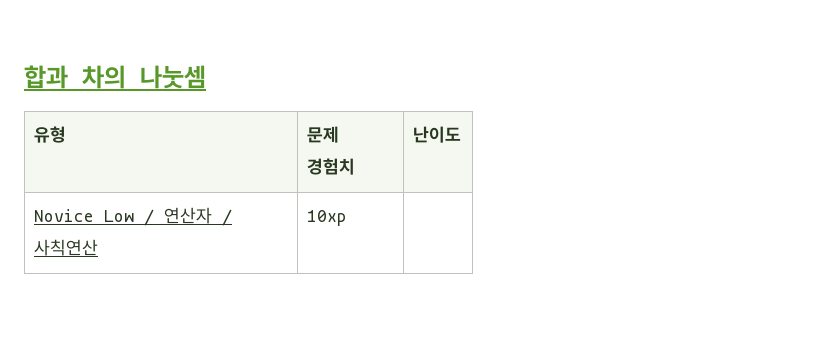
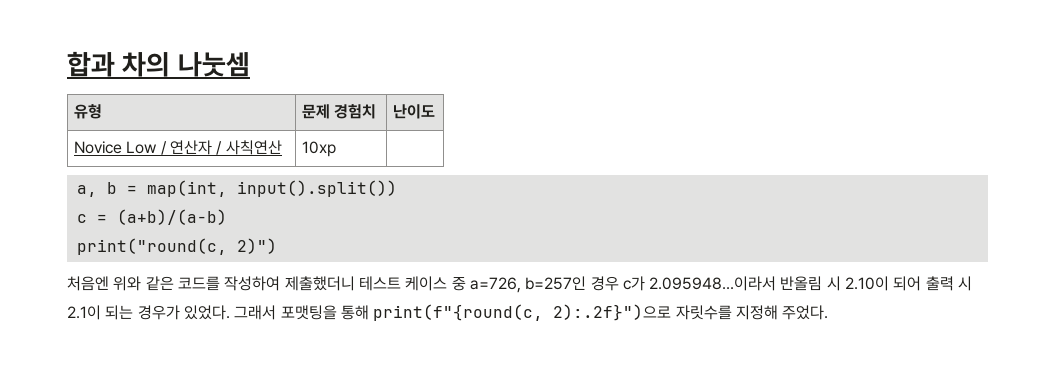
+ a, b = map(int, input().split())
+ c = (a+b)/(a-b)
+ print("round(c, 2)")
+ 처음엔 위와 같은 코드를 작성하여 제출했더니 테스트 케이스 중 a=726, b=257인 경우 c가 2.095948...이라서 반올림 시 2.10이 되어 출력 시 2.1이 되는 경우가 있었다. 그래서 포맷팅을 통해 print(f"{round(c, 2):.2f}")으로 자릿수를 지정해 주었다.

